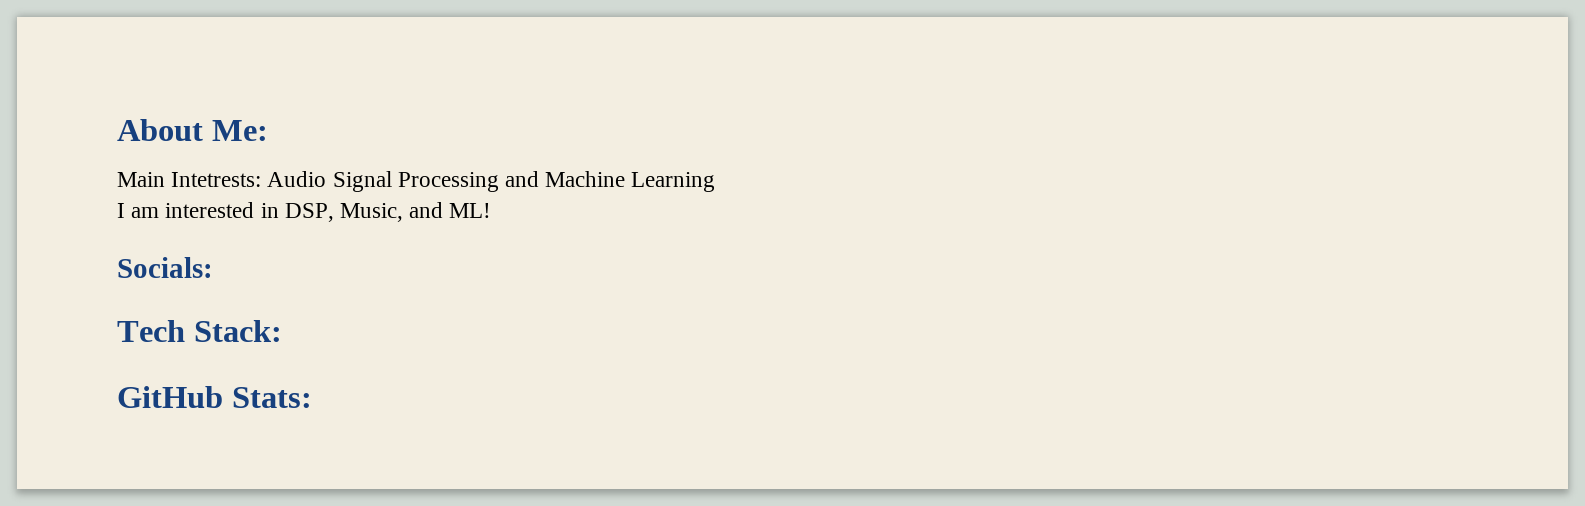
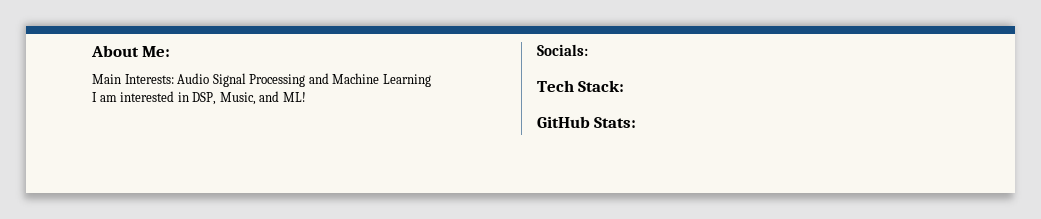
- Main Intetrests: Audio Signal Processing and Machine Learning
+ Main Interests: Audio Signal Processing and Machine Learning

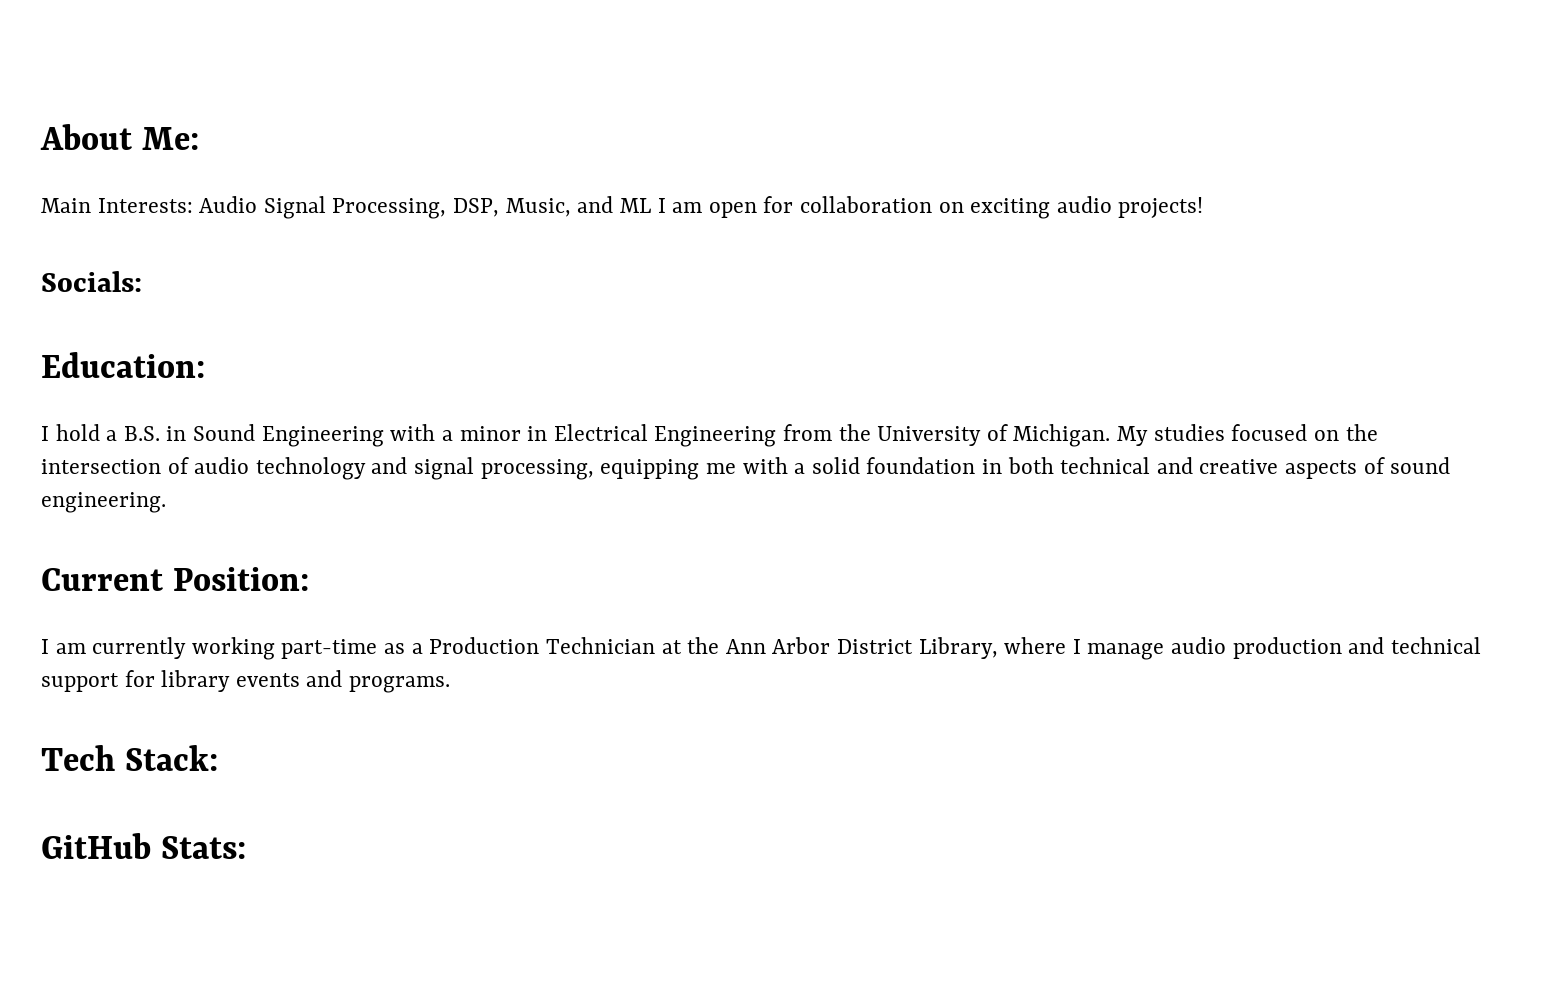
- Main Interests: Audio Signal Processing and Machine Learning
- I am interested in DSP, Music, and ML!
+ Main Interests: Audio Signal Processing, DSP, Music, and ML I am open for collaboration on exciting audio projects!
  Socials:
+ Education:
+ I hold a B.S. in Sound Engineering with a minor in Electrical Engineering from the University of Michigan. My studies focused on the intersection of audio technology and signal processing, equipping me with a solid foundation in both technical and creative aspects of sound engineering.
+ Current Position:
+ I am currently working part-time as a Production Technician at the Ann Arbor District Library, where I manage audio production and technical support for library events and programs.

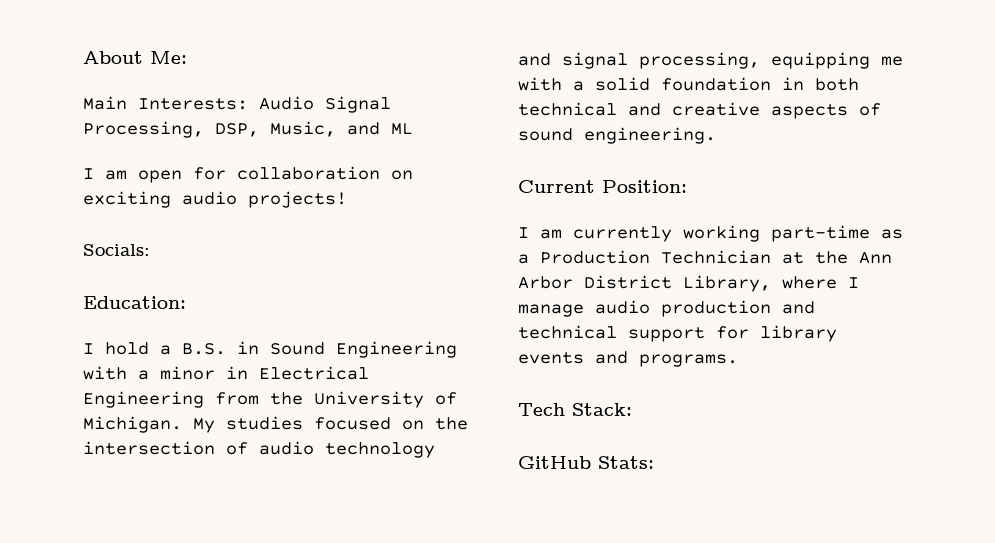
- Main Interests: Audio Signal Processing, DSP, Music, and ML I am open for collaboration on exciting audio projects!
+ Main Interests: Audio Signal Processing, DSP, Music, and ML
+ I am open for collaboration on exciting audio projects!

